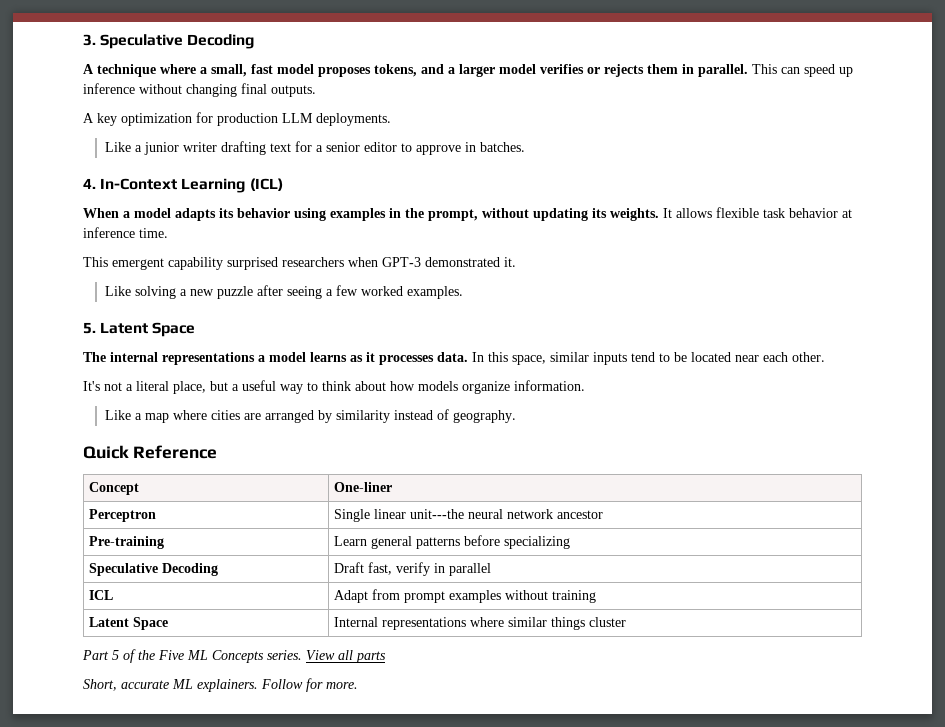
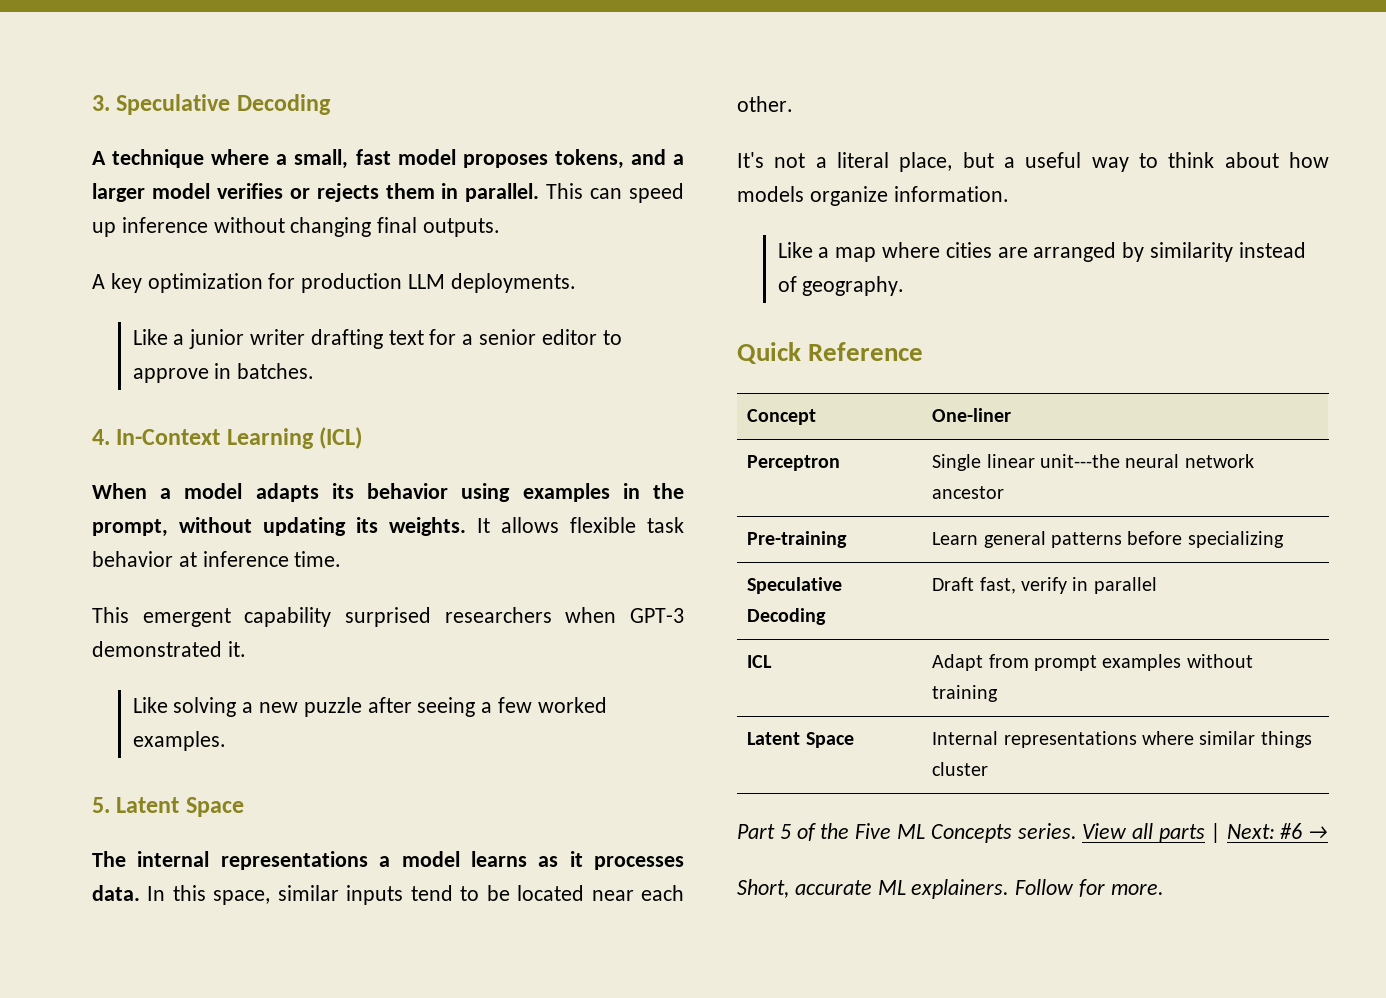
- View all parts
+ View all parts | Next: #6 →

